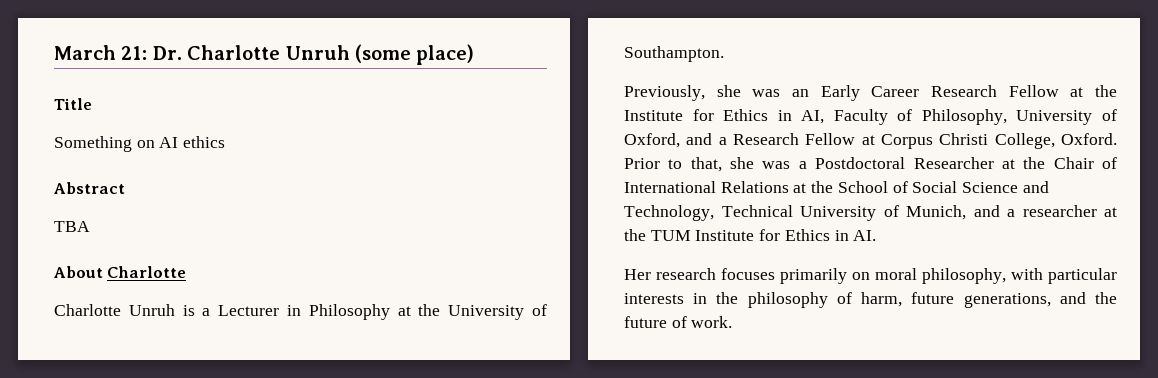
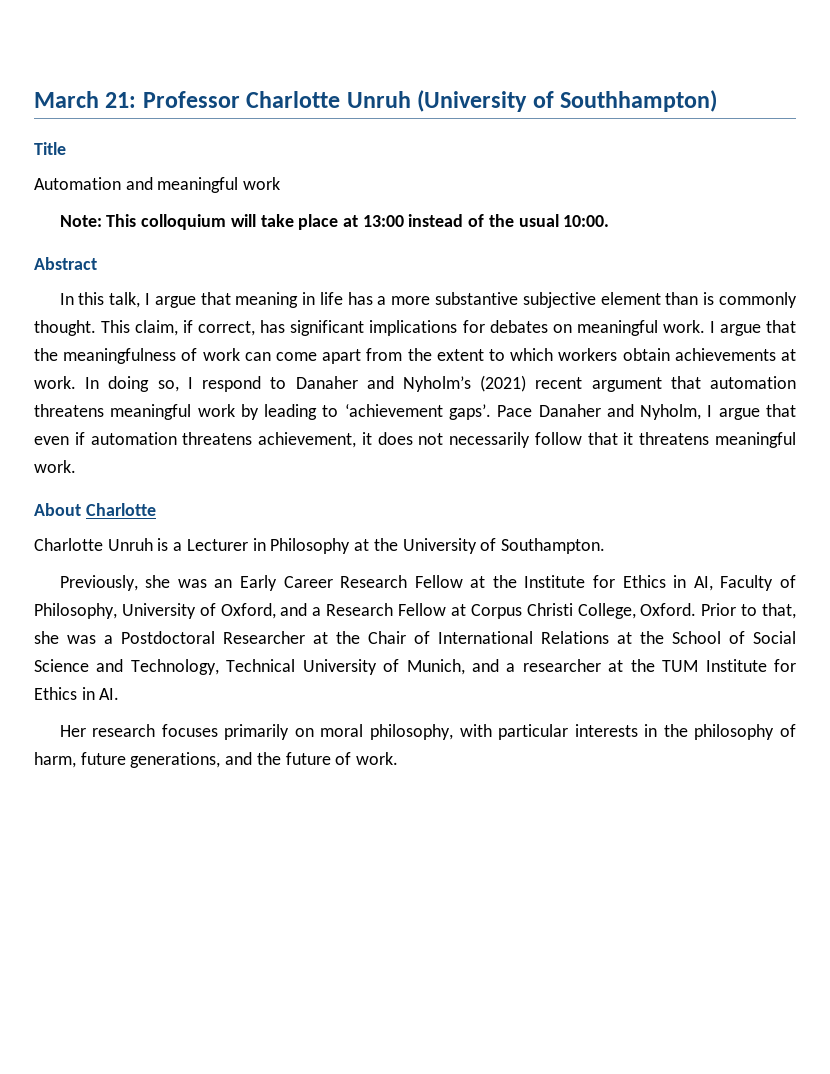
- March 21: Dr. Charlotte Unruh (some place)
+ March 21: Professor Charlotte Unruh (University of Southhampton)
  Title
- Something on AI ethics
+ Automation and meaningful work
+ Note: This colloquium will take place at 13:00 instead of the usual 10:00.
  Abstract
- TBA
+ In this talk, I argue that meaning in life has a more substantive subjective element than is commonly thought. This claim, if correct, has significant implications for debates on meaningful work. I argue that the meaningfulness of work can come apart from the extent to which workers obtain achievements at work. In doing so, I respond to Danaher and Nyholm’s (2021) recent argument that automation threatens meaningful work by leading to ‘achievement gaps’. Pace Danaher and Nyholm, I argue that even if automation threatens achievement, it does not necessarily follow that it threatens meaningful work.

